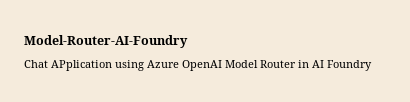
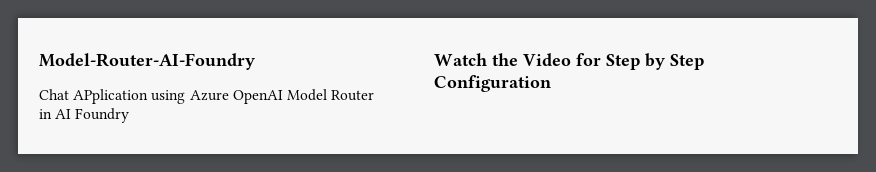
+ Watch the Video for Step by Step Configuration

